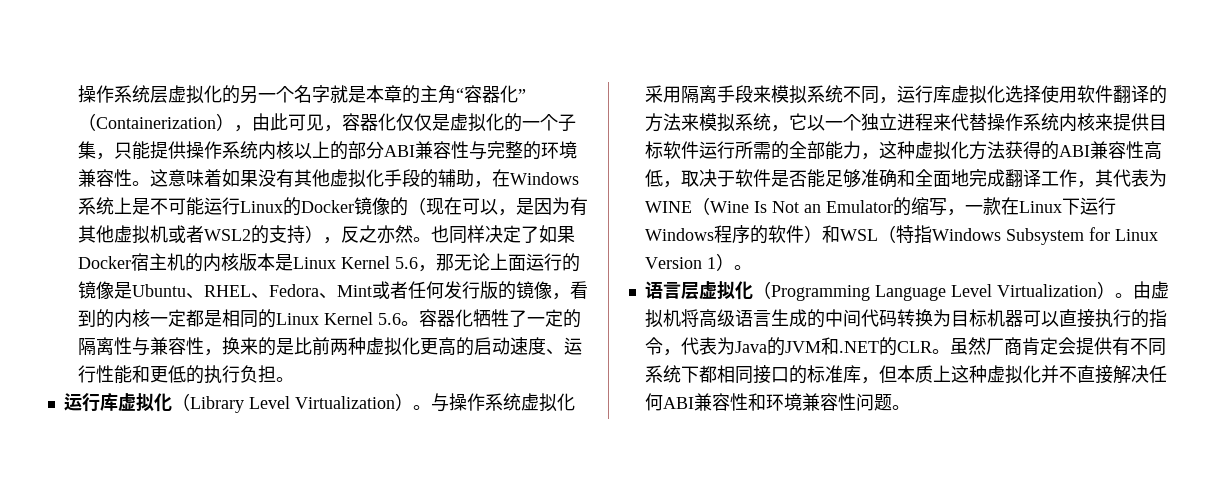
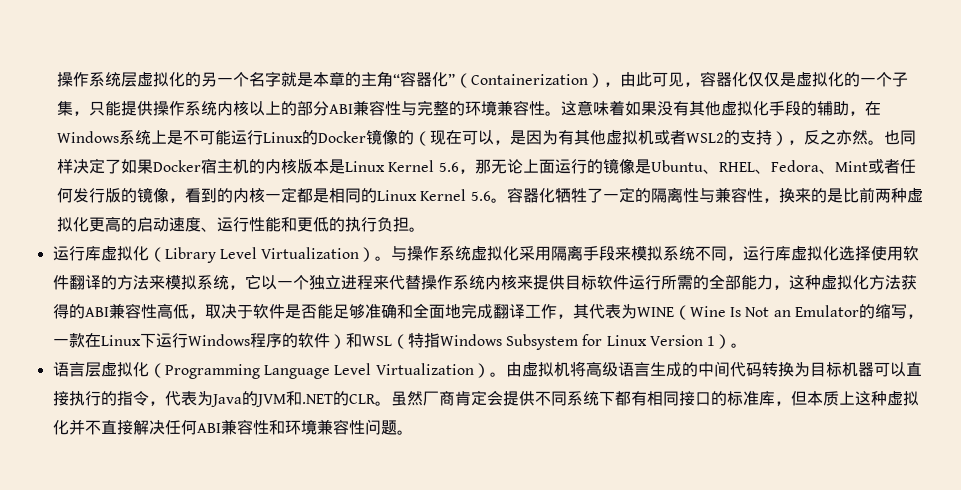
- 虽然厂商肯定会提供有不同系统下都相同接口的标准库，但本质上这种虚拟化并不直接解决任何ABI兼容性和环境兼容性问题。
+ 虽然厂商肯定会提供不同系统下都有相同接口的标准库，但本质上这种虚拟化并不直接解决任何ABI兼容性和环境兼容性问题。

